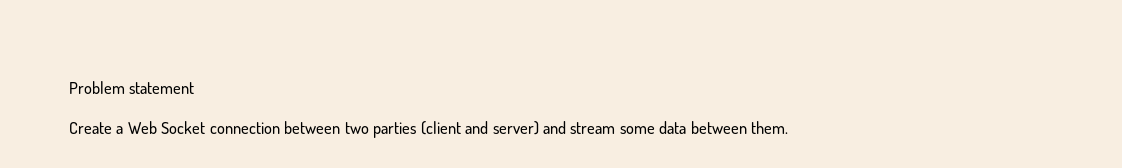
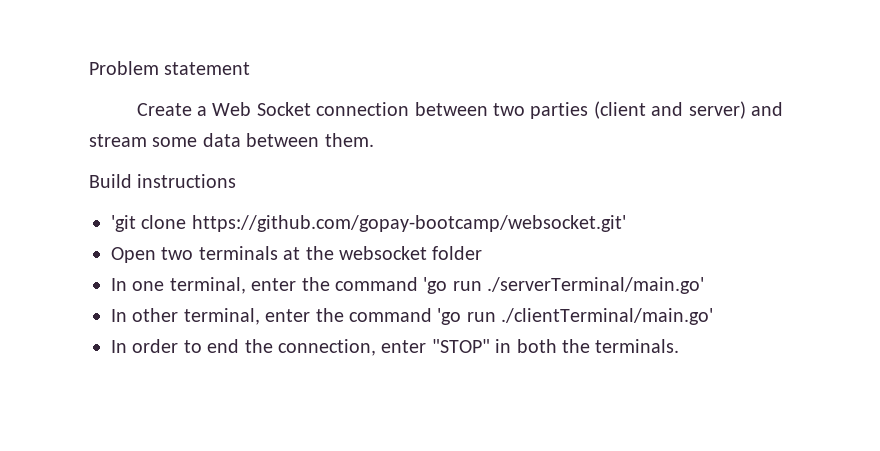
+ Build instructions
+ 'git clone https://github.com/gopay-bootcamp/websocket.git'
+ Open two terminals at the websocket folder
+ In one terminal, enter the command 'go run ./serverTerminal/main.go'
+ In other terminal, enter the command 'go run ./clientTerminal/main.go'
+ In order to end the connection, enter "STOP" in both the terminals.

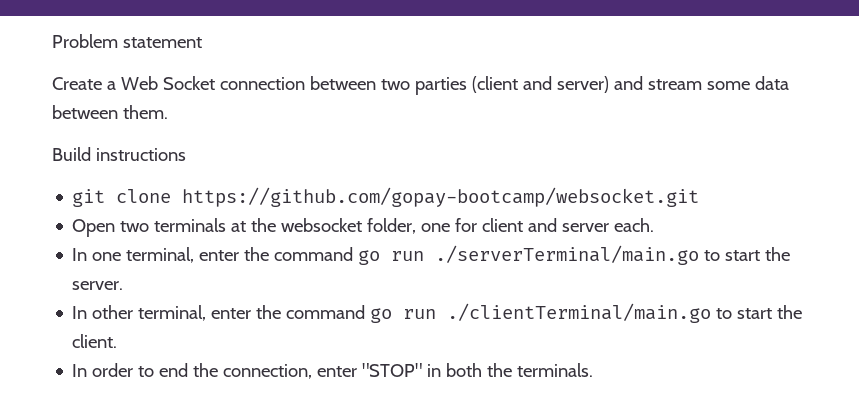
- 'git clone https://github.com/gopay-bootcamp/websocket.git'
+ git clone https://github.com/gopay-bootcamp/websocket.git
- Open two terminals at the websocket folder
+ Open two terminals at the websocket folder, one for client and server each.
- In one terminal, enter the command 'go run ./serverTerminal/main.go'
+ In one terminal, enter the command go run ./serverTerminal/main.go to start the server.
- In other terminal, enter the command 'go run ./clientTerminal/main.go'
+ In other terminal, enter the command go run ./clientTerminal/main.go to start the client.

